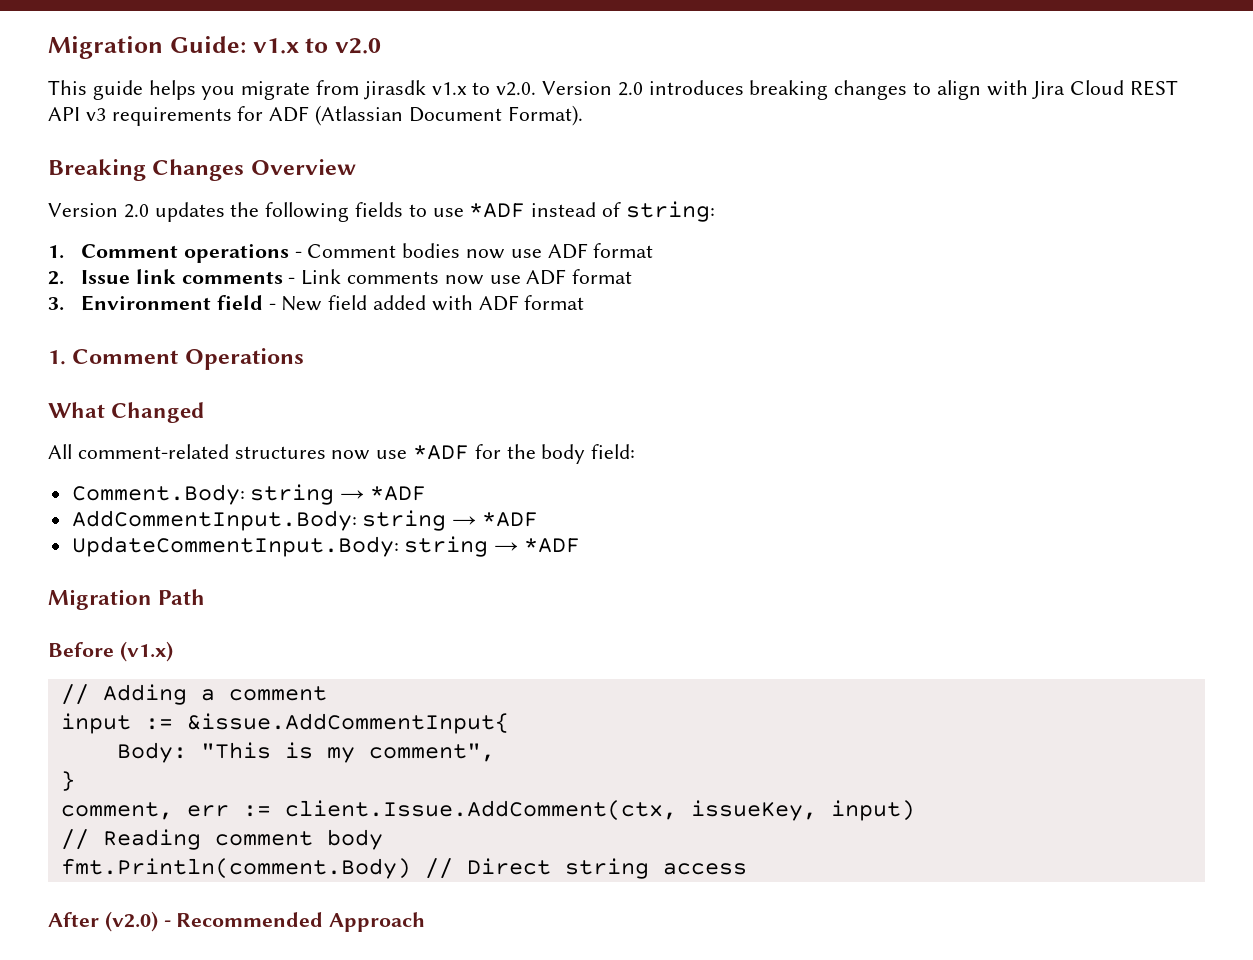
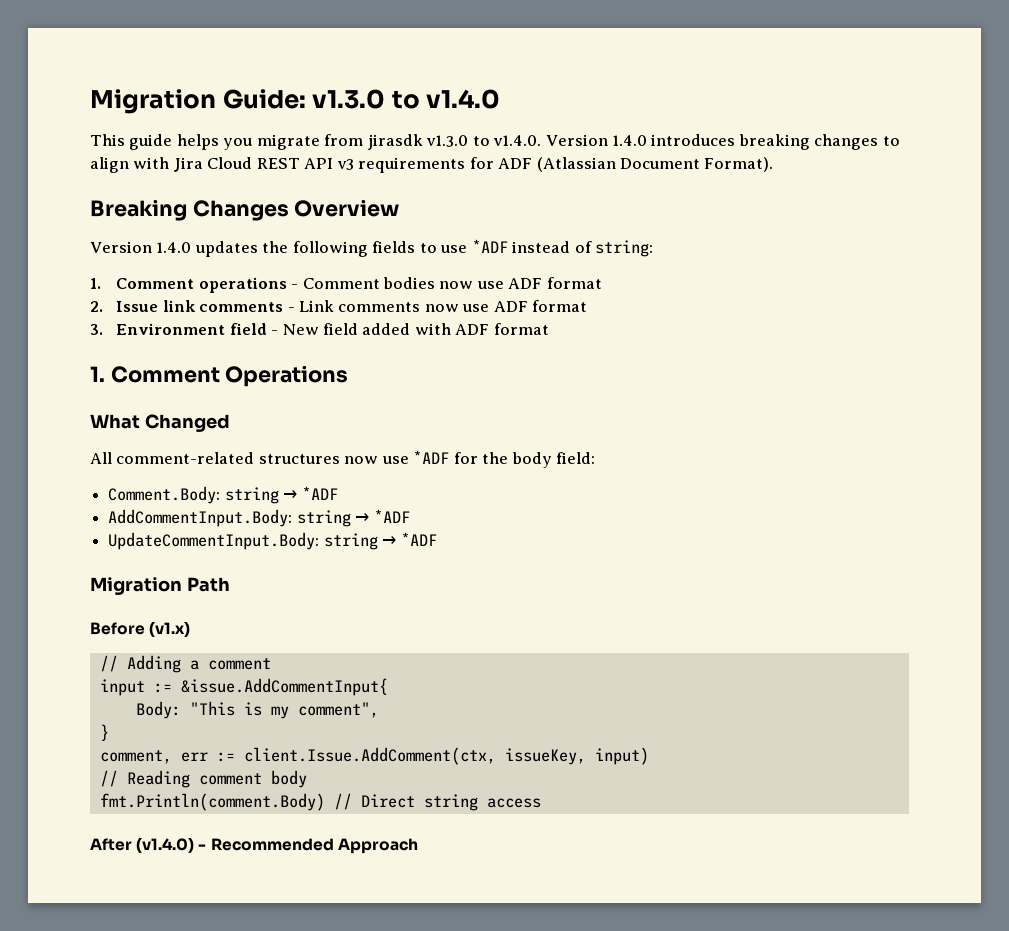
- Migration Guide: v1.x to v2.0
+ Migration Guide: v1.3.0 to v1.4.0
- This guide helps you migrate from jirasdk v1.x to v2.0. Version 2.0 introduces breaking changes to align with Jira Cloud REST API v3 requirements for ADF (Atlassian Document Format).
+ This guide helps you migrate from jirasdk v1.3.0 to v1.4.0. Version 1.4.0 introduces breaking changes to align with Jira Cloud REST API v3 requirements for ADF (Atlassian Document Format).
- Version 2.0 updates the following fields to use *ADF instead of string:
+ Version 1.4.0 updates the following fields to use *ADF instead of string:
- After (v2.0) - Recommended Approach
+ After (v1.4.0) - Recommended Approach

